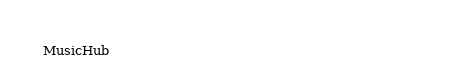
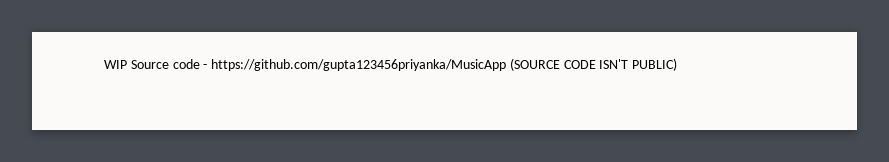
- MusicHub
+ WIP Source code - https://github.com/gupta123456priyanka/MusicApp (SOURCE CODE ISN'T PUBLIC)

